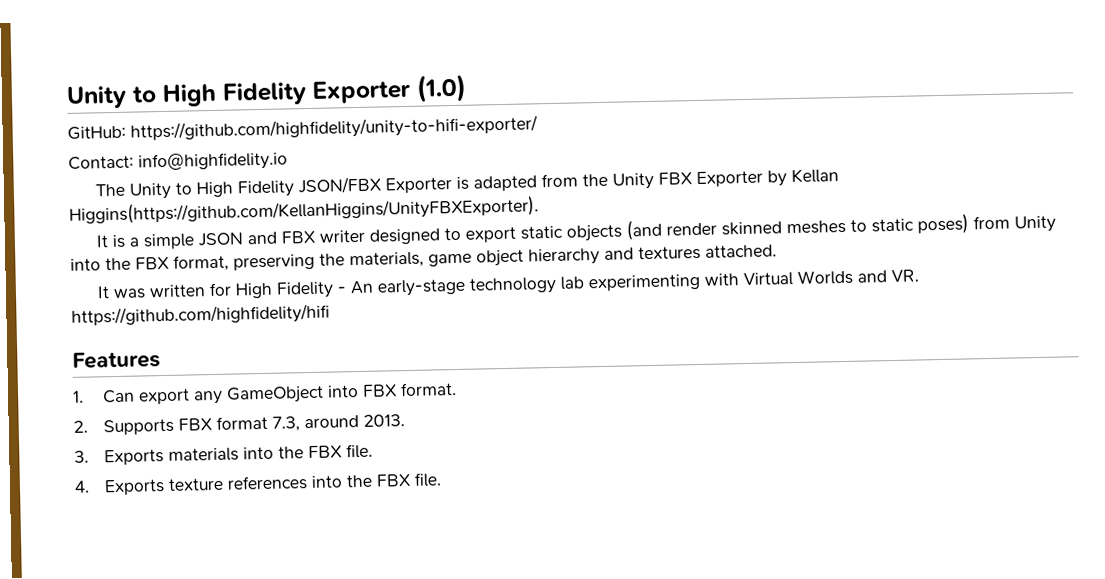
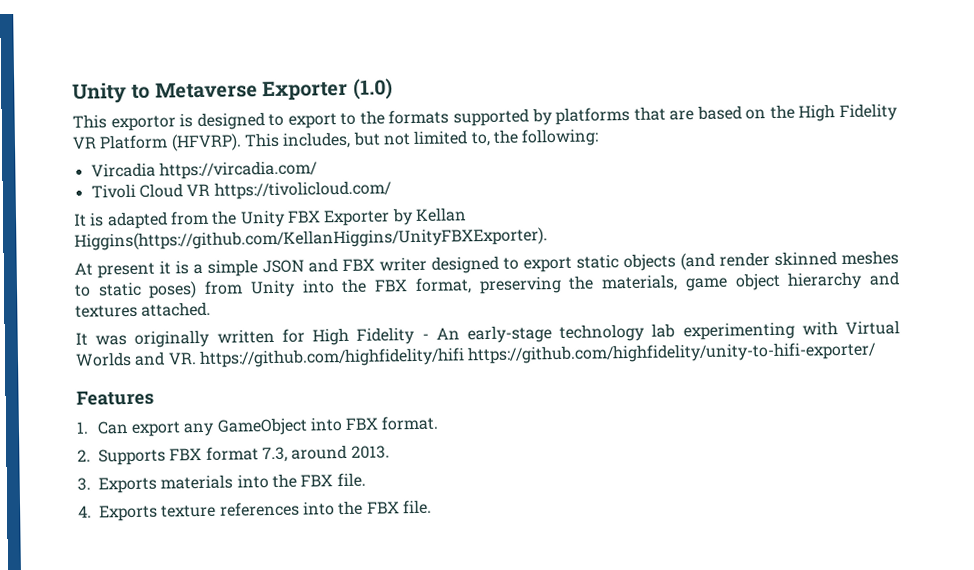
- Unity to High Fidelity Exporter (1.0)
+ Unity to Metaverse Exporter (1.0)
- GitHub: https://github.com/highfidelity/unity-to-hifi-exporter/
- Contact: info@highfidelity.io
- The Unity to High Fidelity JSON/FBX Exporter is adapted from the Unity FBX Exporter by Kellan Higgins(https://github.com/KellanHiggins/UnityFBXExporter).
+ This exportor is designed to export to the formats supported by platforms that are based on the High Fidelity VR Platform (HFVRP). This includes, but not limited to, the following:
+ Vircadia https://vircadia.com/
+ Tivoli Cloud VR https://tivolicloud.com/
+ It is adapted from the Unity FBX Exporter by Kellan Higgins(https://github.com/KellanHiggins/UnityFBXExporter).
- It is a simple JSON and FBX writer designed to export static objects (and render skinned meshes to static poses) from Unity into the FBX format, preserving the materials, game object hierarchy and textures attached.
+ At present it is a simple JSON and FBX writer designed to export static objects (and render skinned meshes to static poses) from Unity into the FBX format, preserving the materials, game object hierarchy and textures attached.
- It was written for High Fidelity - An early-stage technology lab experimenting with Virtual Worlds and VR. https://github.com/highfidelity/hifi
+ It was originally written for High Fidelity - An early-stage technology lab experimenting with Virtual Worlds and VR. https://github.com/highfidelity/hifi https://github.com/highfidelity/unity-to-hifi-exporter/

